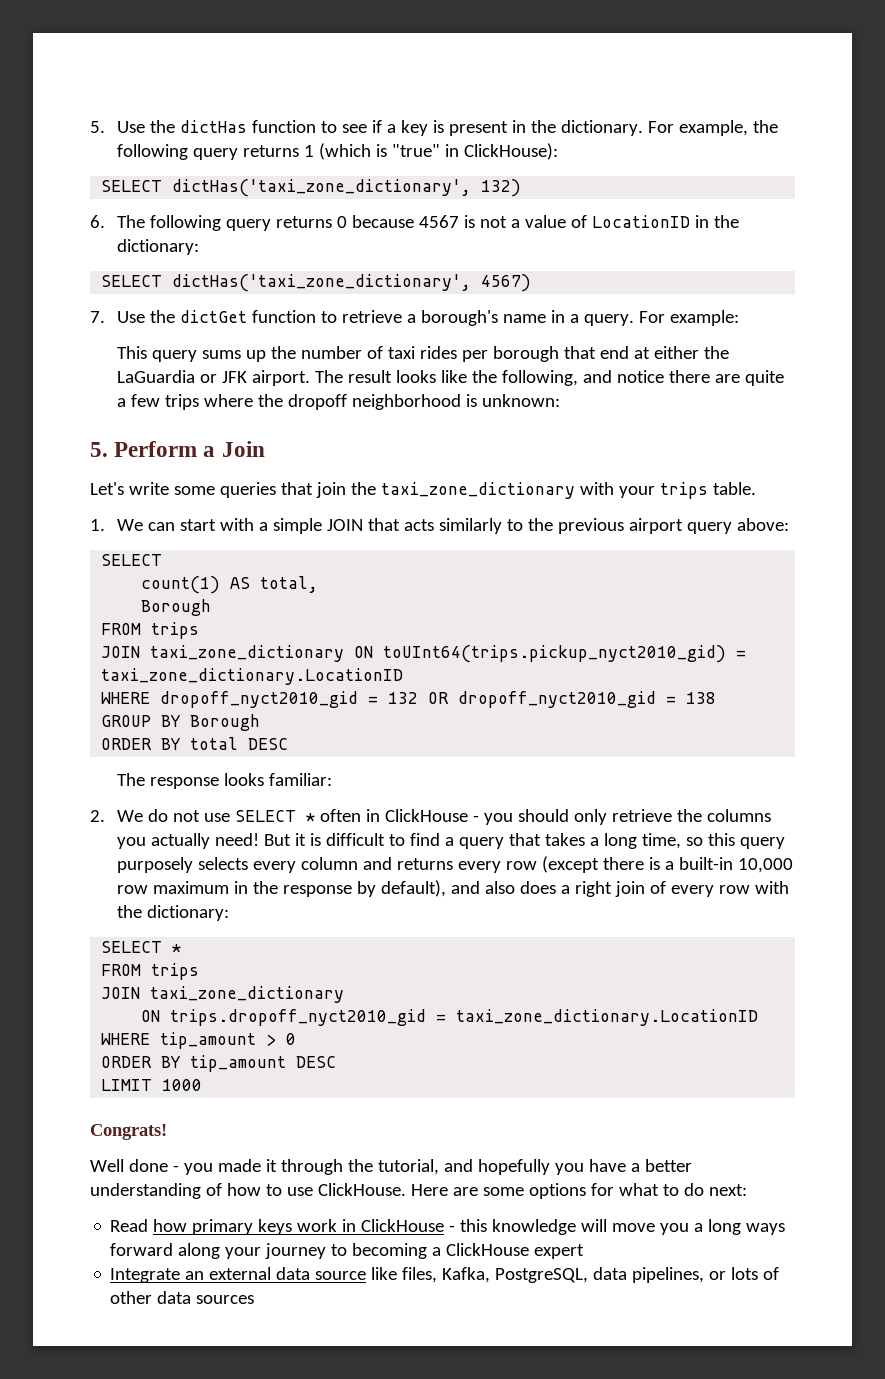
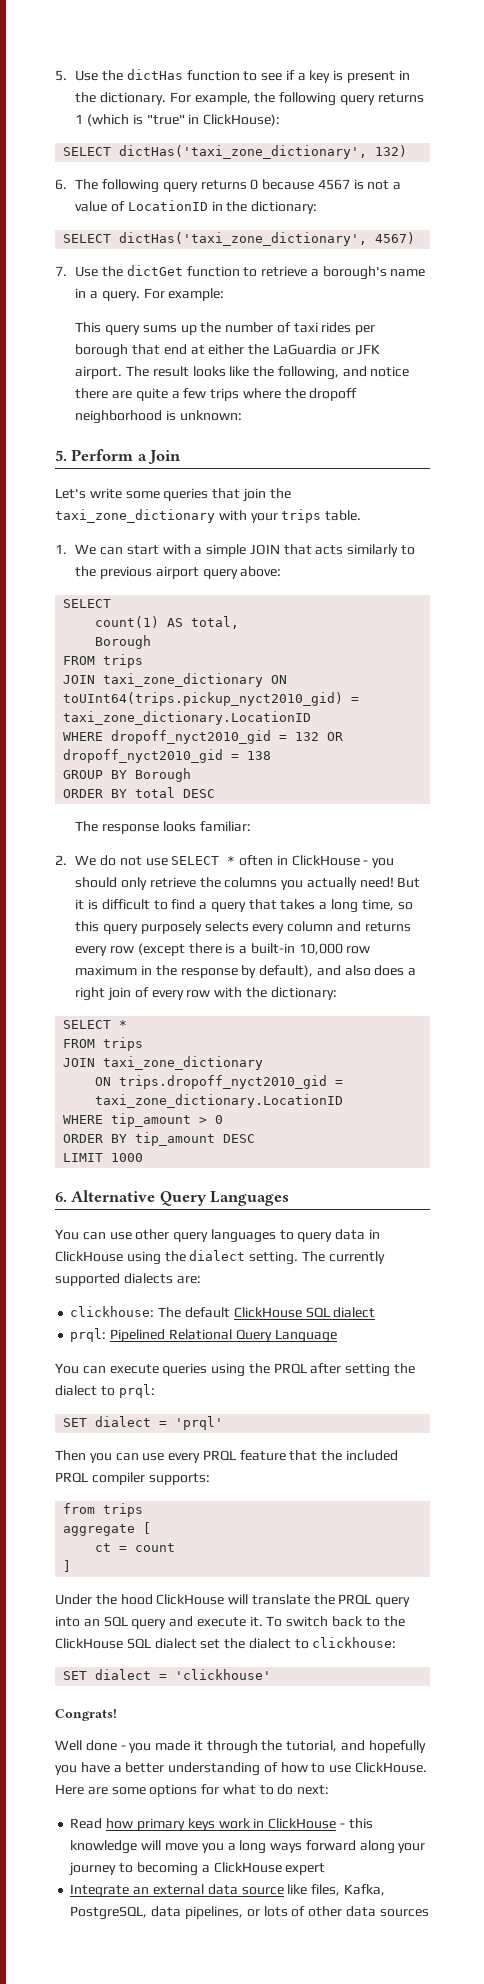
+ 6. Alternative Query Languages
+ You can use other query languages to query data in ClickHouse using the dialect setting. The currently supported dialects are:
+ clickhouse: The default ClickHouse SQL dialect
+ prql: Pipelined Relational Query Language
+ You can execute queries using the PRQL after setting the dialect to prql:
+ SET dialect = 'prql'
+ Then you can use every PRQL feature that the included PRQL compiler supports:
+ from trips
+ aggregate [
+ ct = count
+ ]
+ Under the hood ClickHouse will translate the PRQL query into an SQL query and execute it. To switch back to the ClickHouse SQL dialect set the dialect to clickhouse:
+ SET dialect = 'clickhouse'

